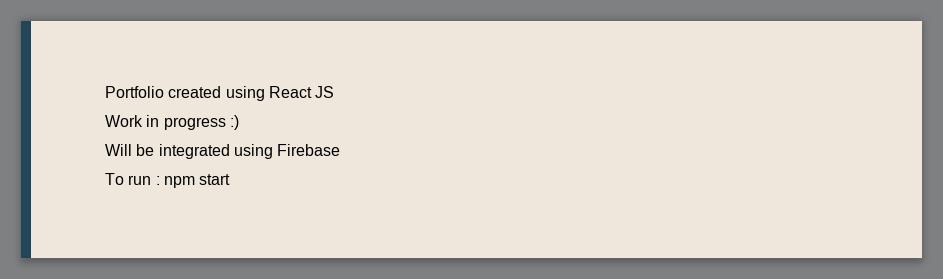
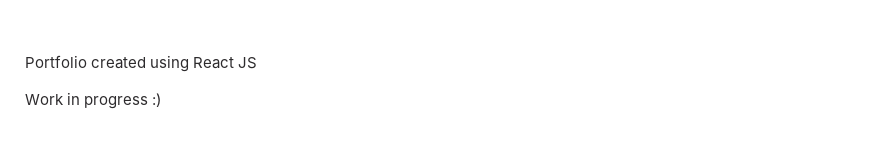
- Will be integrated using Firebase
- To run : npm start

